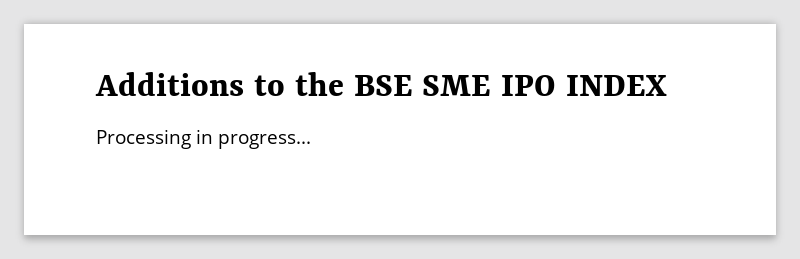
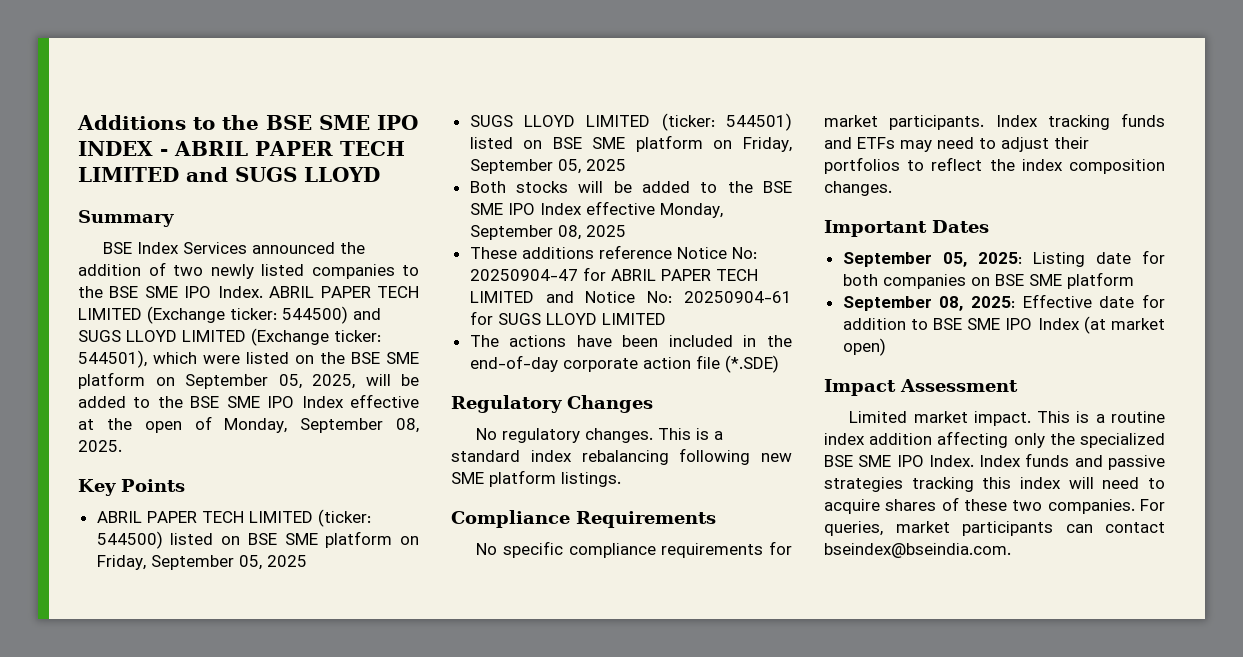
- Additions to the BSE SME IPO INDEX
- Processing in progress...
+ Additions to the BSE SME IPO INDEX - ABRIL PAPER TECH LIMITED and SUGS LLOYD
+ Summary
+ BSE Index Services announced the addition of two newly listed companies to the BSE SME IPO Index. ABRIL PAPER TECH LIMITED (Exchange ticker: 544500) and SUGS LLOYD LIMITED (Exchange ticker: 544501), which were listed on the BSE SME platform on September 05, 2025, will be added to the BSE SME IPO Index effective at the open of Monday, September 08, 2025.
+ Key Points
+ ABRIL PAPER TECH LIMITED (ticker: 544500) listed on BSE SME platform on Friday, September 05, 2025
+ SUGS LLOYD LIMITED (ticker: 544501) listed on BSE SME platform on Friday, September 05, 2025
+ Both stocks will be added to the BSE SME IPO Index effective Monday, September 08, 2025
+ These additions reference Notice No: 20250904-47 for ABRIL PAPER TECH LIMITED and Notice No: 20250904-61 for SUGS LLOYD LIMITED
+ The actions have been included in the end-of-day corporate action file (*.SDE)
+ Regulatory Changes
+ No regulatory changes. This is a standard index rebalancing following new SME platform listings.
+ Compliance Requirements
+ No specific compliance requirements for market participants. Index tracking funds and ETFs may need to adjust their portfolios to reflect the index composition changes.
+ Important Dates
+ September 05, 2025: Listing date for both companies on BSE SME platform
+ September 08, 2025: Effective date for addition to BSE SME IPO Index (at market open)
+ Impact Assessment
+ Limited market impact. This is a routine index addition affecting only the specialized BSE SME IPO Index. Index funds and passive strategies tracking this index will need to acquire shares of these two companies. For queries, market participants can contact bseindex@bseindia.com.

